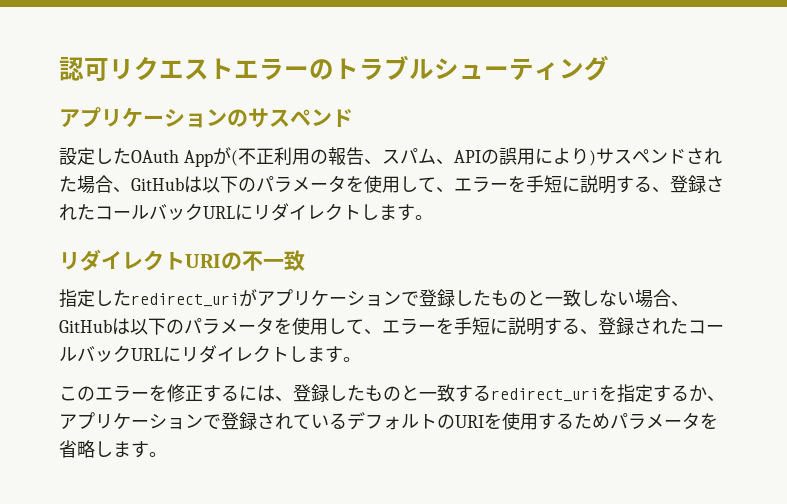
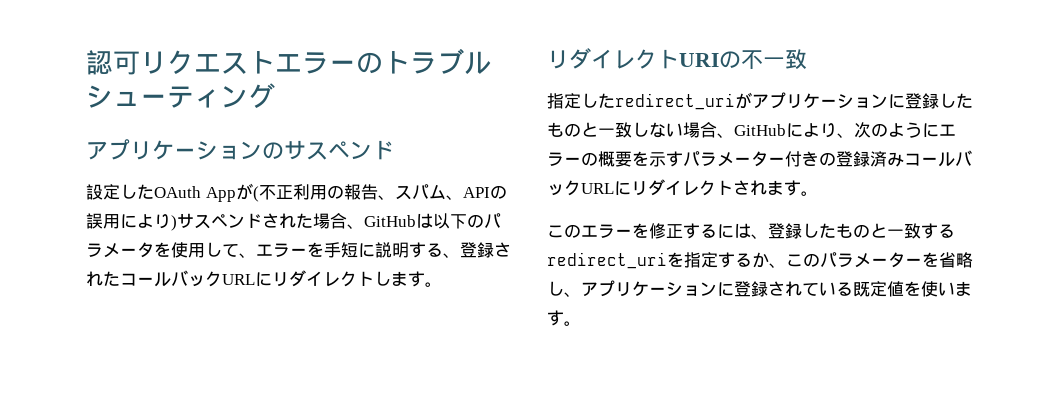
- 指定したredirect_uriがアプリケーションで登録したものと一致しない場合、GitHubは以下のパラメータを使用して、エラーを手短に説明する、登録されたコールバックURLにリダイレクトします。
+ 指定したredirect_uriがアプリケーションに登録したものと一致しない場合、GitHubにより、次のようにエラーの概要を示すパラメーター付きの登録済みコールバックURLにリダイレクトされます。
- このエラーを修正するには、登録したものと一致するredirect_uriを指定するか、アプリケーションで登録されているデフォルトのURIを使用するためパラメータを省略します。
+ このエラーを修正するには、登録したものと一致するredirect_uriを指定するか、このパラメーターを省略し、アプリケーションに登録されている既定値を使います。

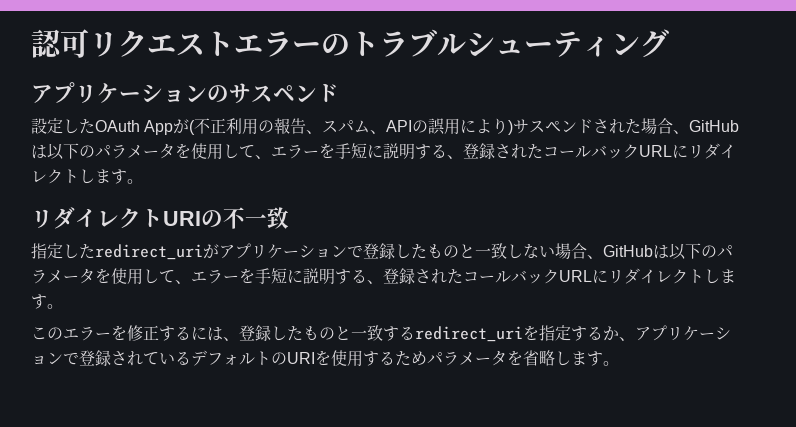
- 指定したredirect_uriがアプリケーションに登録したものと一致しない場合、GitHubにより、次のようにエラーの概要を示すパラメーター付きの登録済みコールバックURLにリダイレクトされます。
+ 指定したredirect_uriがアプリケーションで登録したものと一致しない場合、GitHubは以下のパラメータを使用して、エラーを手短に説明する、登録されたコールバックURLにリダイレクトします。
- このエラーを修正するには、登録したものと一致するredirect_uriを指定するか、このパラメーターを省略し、アプリケーションに登録されている既定値を使います。
+ このエラーを修正するには、登録したものと一致するredirect_uriを指定するか、アプリケーションで登録されているデフォルトのURIを使用するためパラメータを省略します。

